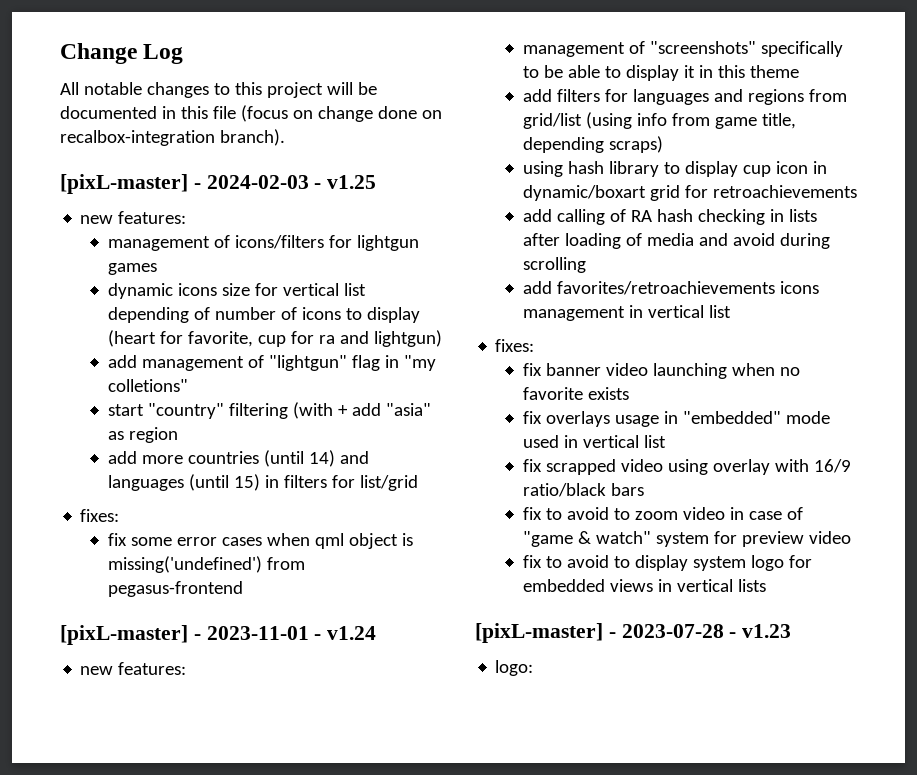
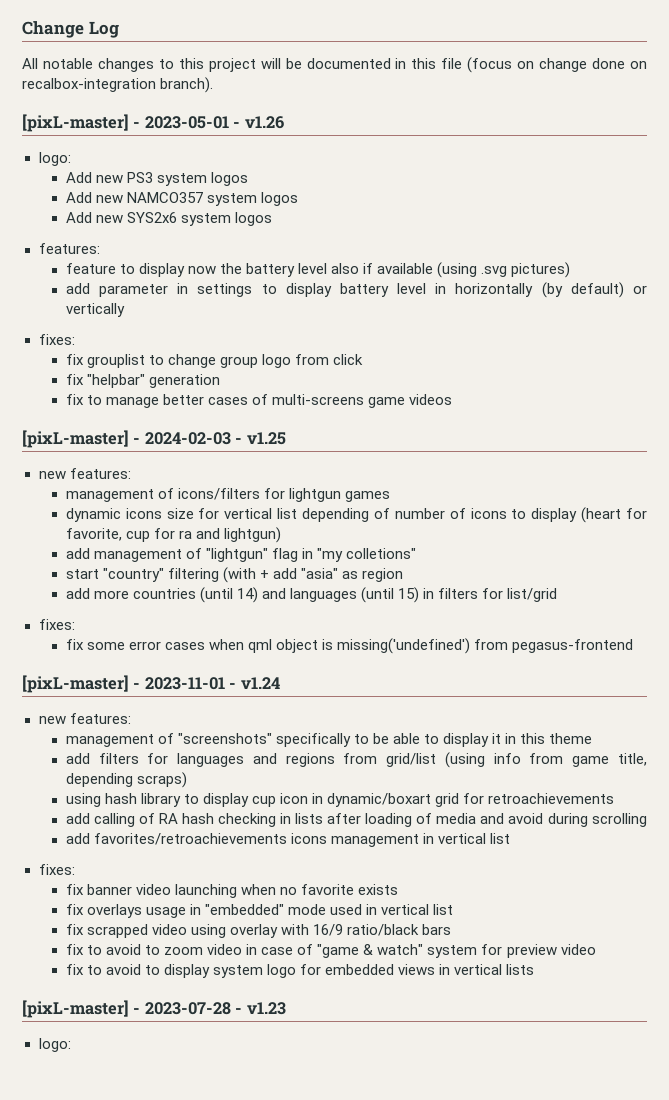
+ [pixL-master] - 2023-05-01 - v1.26
+ logo:
+ Add new PS3 system logos
+ Add new NAMCO357 system logos
+ Add new SYS2x6 system logos
+ features:
+ feature to display now the battery level also if available (using .svg pictures)
+ add parameter in settings to display battery level in horizontally (by default) or vertically
+ fixes:
+ fix grouplist to change group logo from click
+ fix "helpbar" generation
+ fix to manage better cases of multi-screens game videos

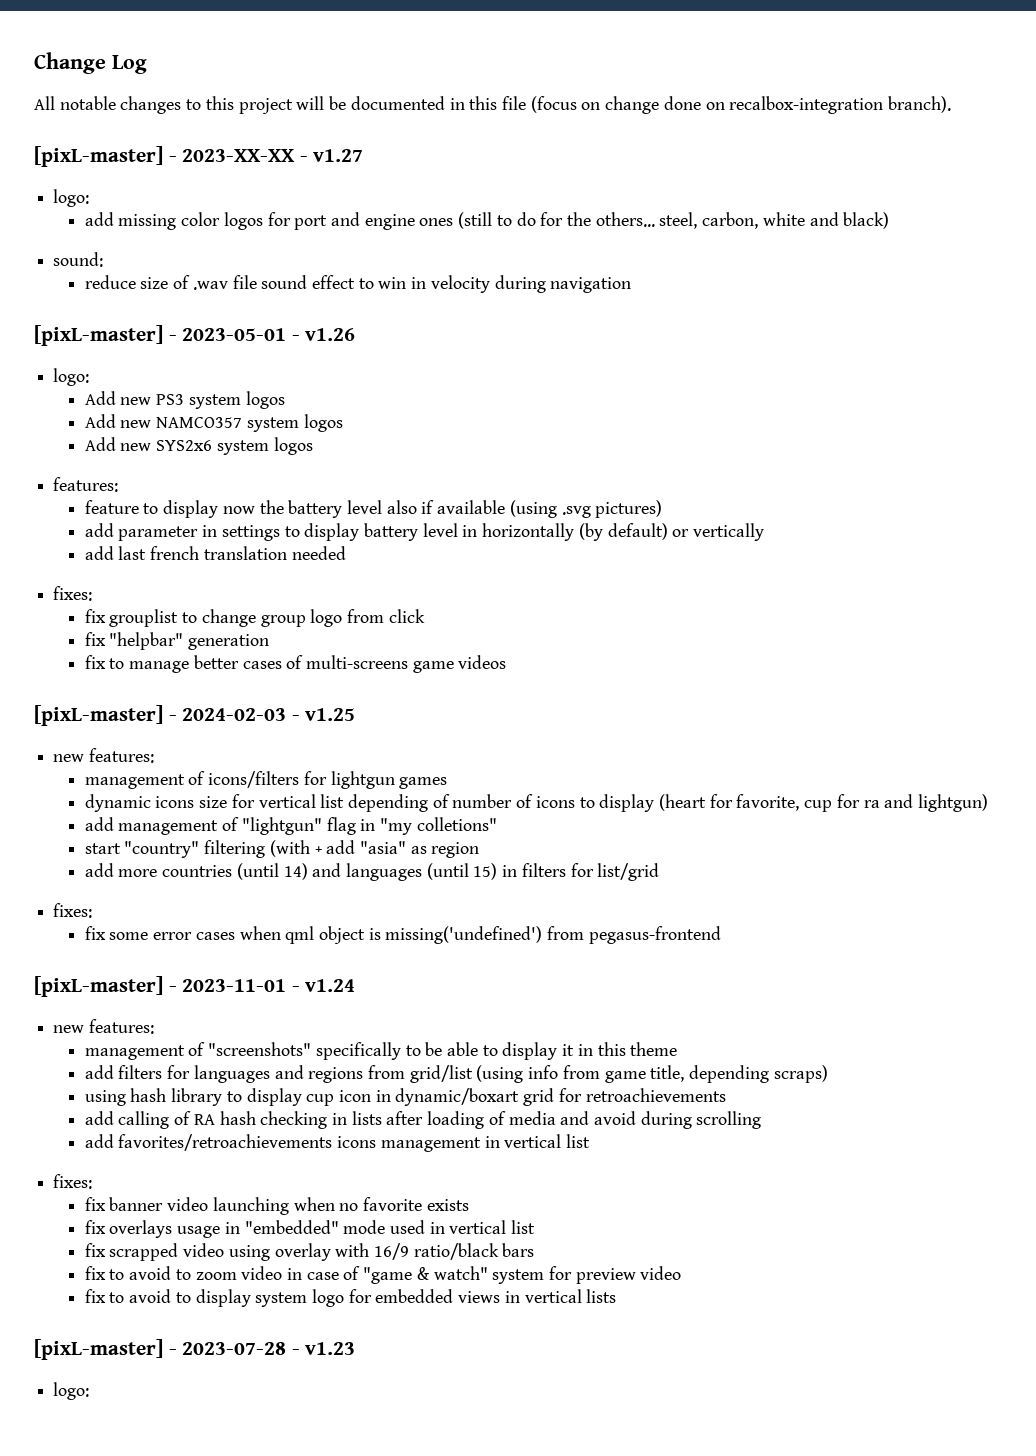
+ [pixL-master] - 2023-XX-XX - v1.27
+ logo:
+ add missing color logos for port and engine ones (still to do for the others... steel, carbon, white and black)
+ sound:
+ reduce size of .wav file sound effect to win in velocity during navigation
+ add last french translation needed

